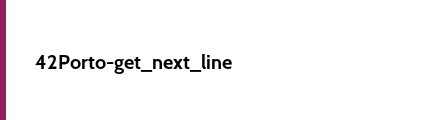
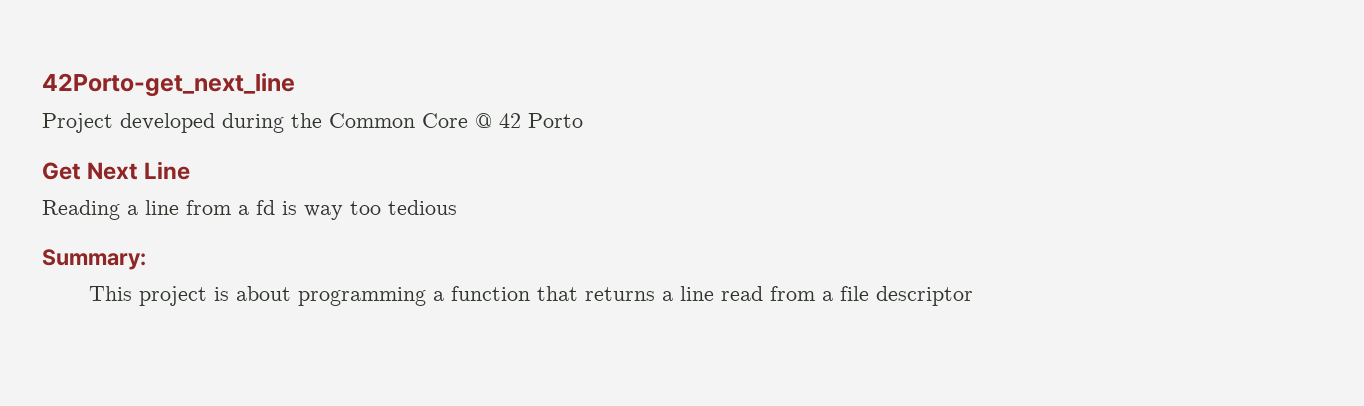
+ Project developed during the Common Core @ 42 Porto
+ Get Next Line
+ Reading a line from a fd is way too tedious
+ Summary:
+ This project is about programming a function that returns a line read from a file descriptor

